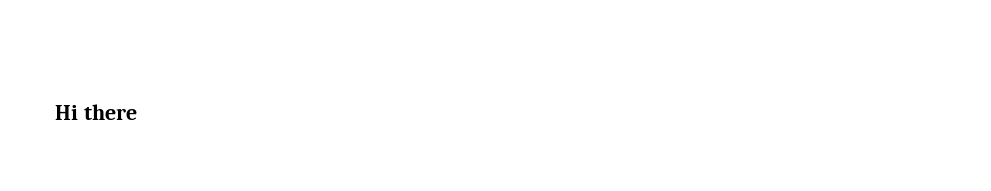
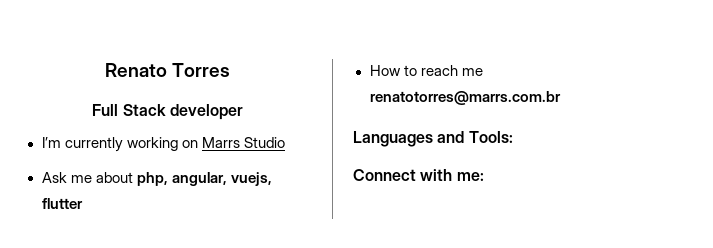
- Hi there
+ Renato Torres
+ Full Stack developer
+ I’m currently working on Marrs Studio
+ Ask me about php, angular, vuejs, flutter
+ How to reach me renatotorres@marrs.com.br
+ Languages and Tools:
+ Connect with me:

